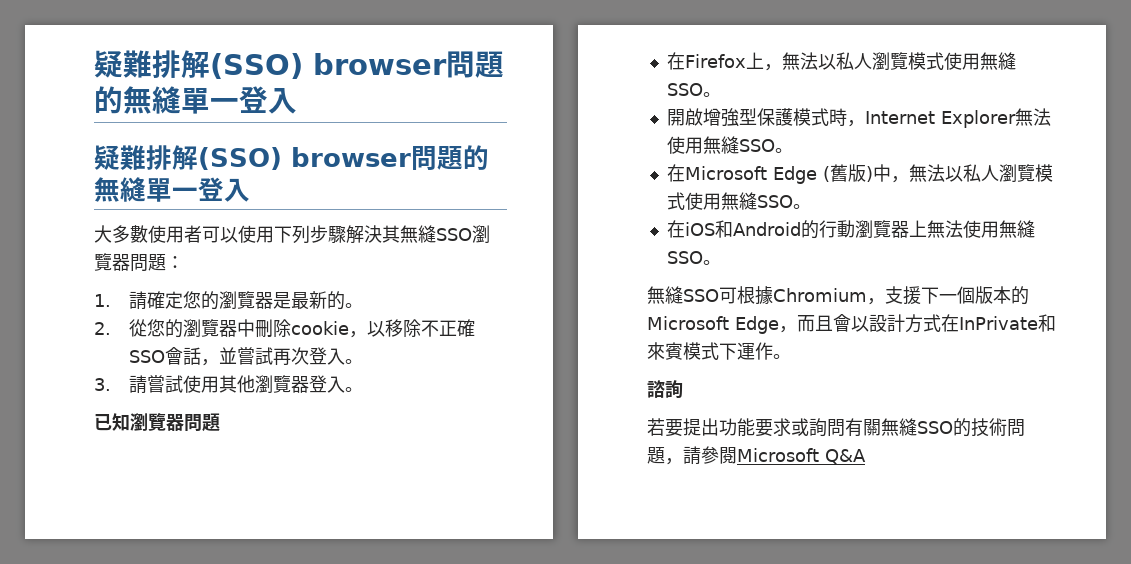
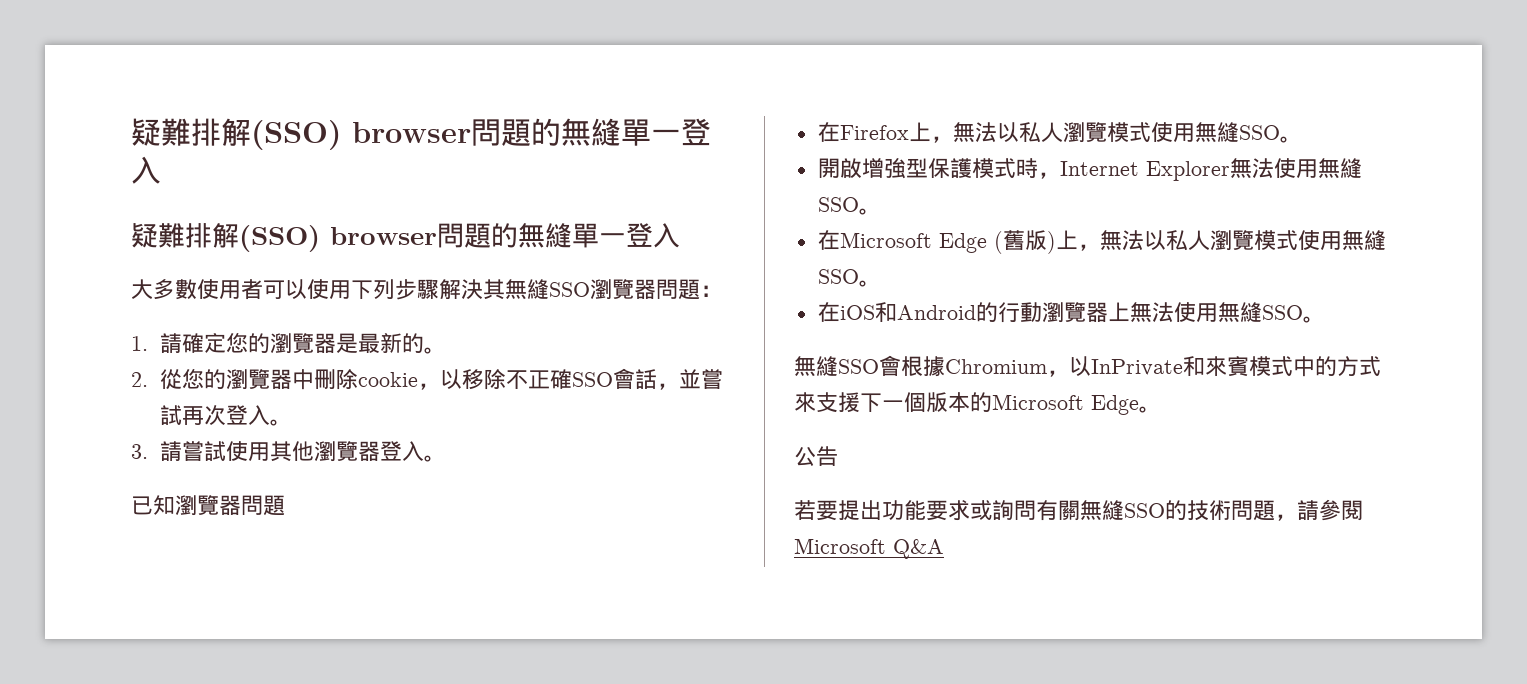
- 在Microsoft Edge (舊版)中，無法以私人瀏覽模式使用無縫SSO。
+ 在Microsoft Edge (舊版)上，無法以私人瀏覽模式使用無縫SSO。
- 無縫SSO可根據Chromium，支援下一個版本的Microsoft Edge，而且會以設計方式在InPrivate和來賓模式下運作。
- 諮詢
+ 無縫SSO會根據Chromium，以InPrivate和來賓模式中的方式來支援下一個版本的Microsoft Edge。
+ 公告

